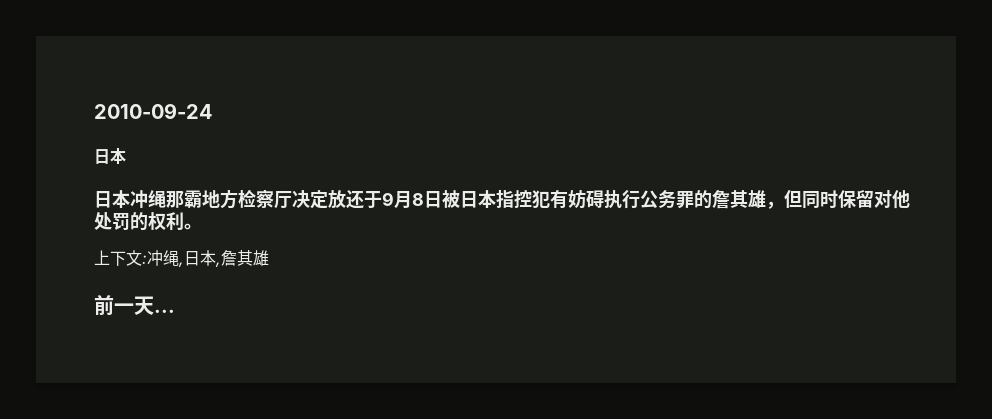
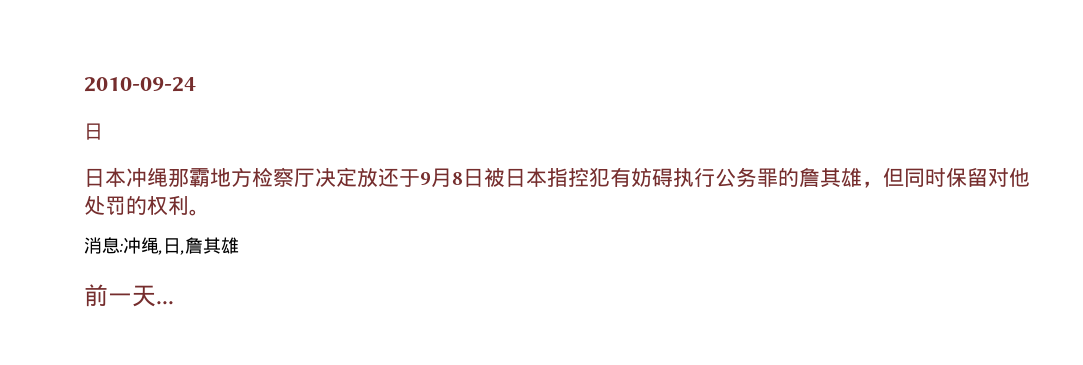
  2010-09-24
- 日本
+ 日
- 上下文:冲绳,日本,詹其雄
+ 消息:冲绳,日,詹其雄

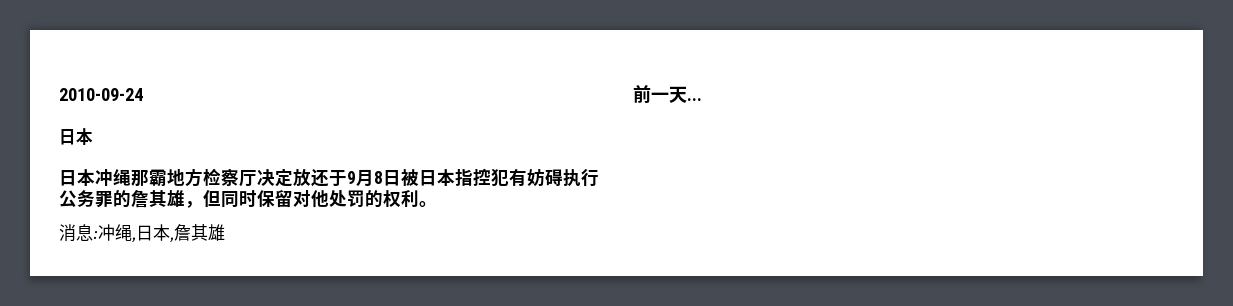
  2010-09-24
- 日
+ 日本
- 消息:冲绳,日,詹其雄
+ 消息:冲绳,日本,詹其雄

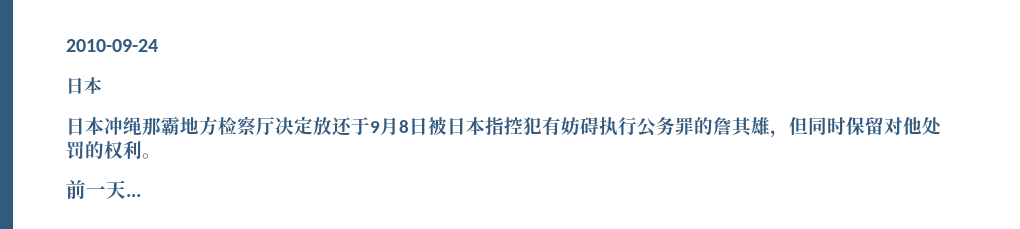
- 消息:冲绳,日本,詹其雄

